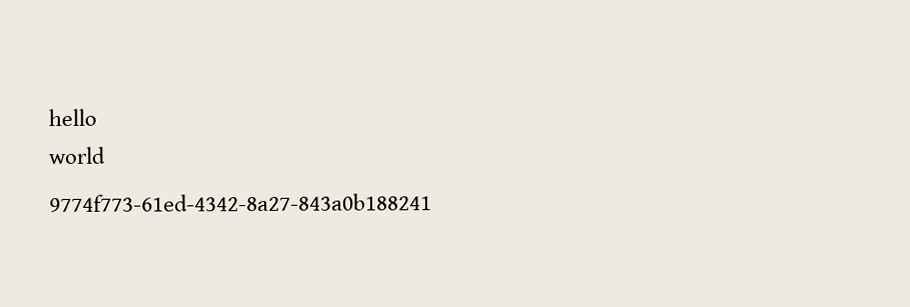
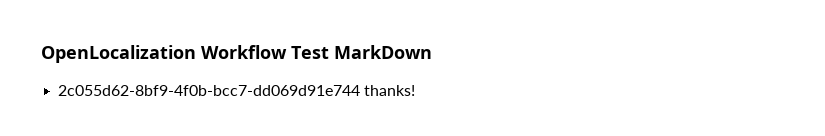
- hello
- world
- 9774f773-61ed-4342-8a27-843a0b188241
+ OpenLocalization Workflow Test MarkDown
+ 2c055d62-8bf9-4f0b-bcc7-dd069d91e744 thanks!

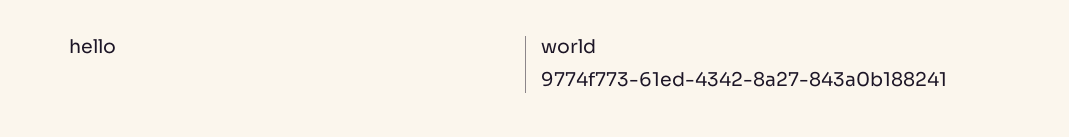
- OpenLocalization Workflow Test MarkDown
- 2c055d62-8bf9-4f0b-bcc7-dd069d91e744 thanks!
+ hello
+ world
+ 9774f773-61ed-4342-8a27-843a0b188241

